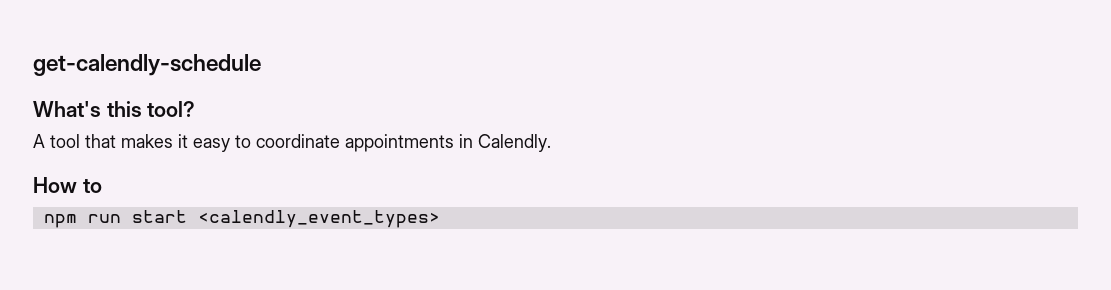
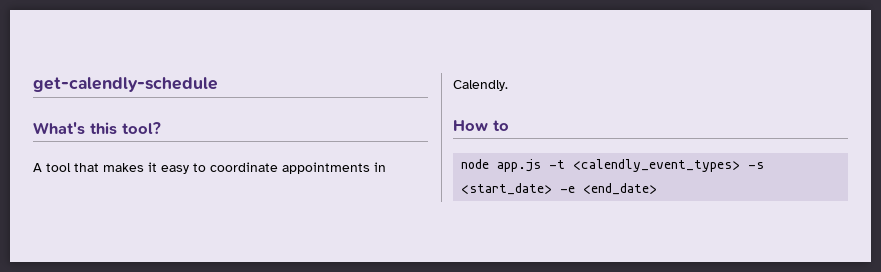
- npm run start <calendly_event_types>
+ node app.js -t <calendly_event_types> -s <start_date> -e <end_date>

